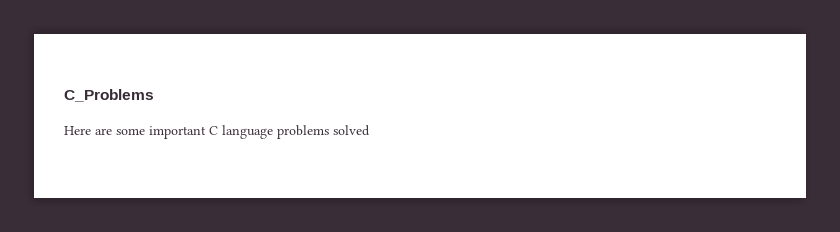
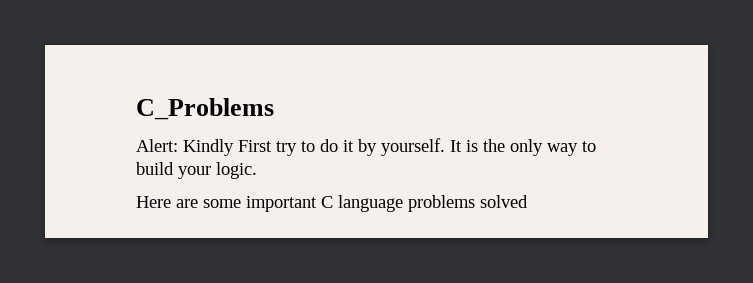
+ Alert: Kindly First try to do it by yourself. It is the only way to build your logic.

